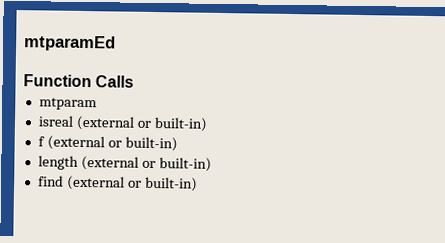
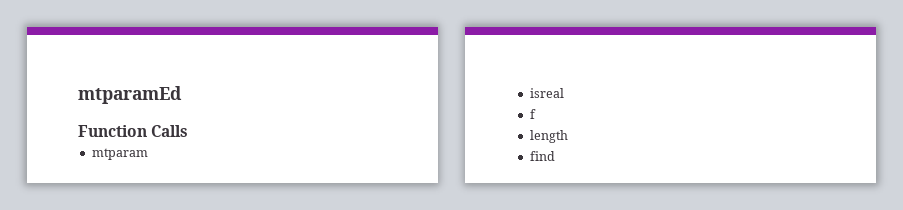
- isreal (external or built-in)
- f (external or built-in)
- length (external or built-in)
- find (external or built-in)
+ isreal
+ f
+ length
+ find

